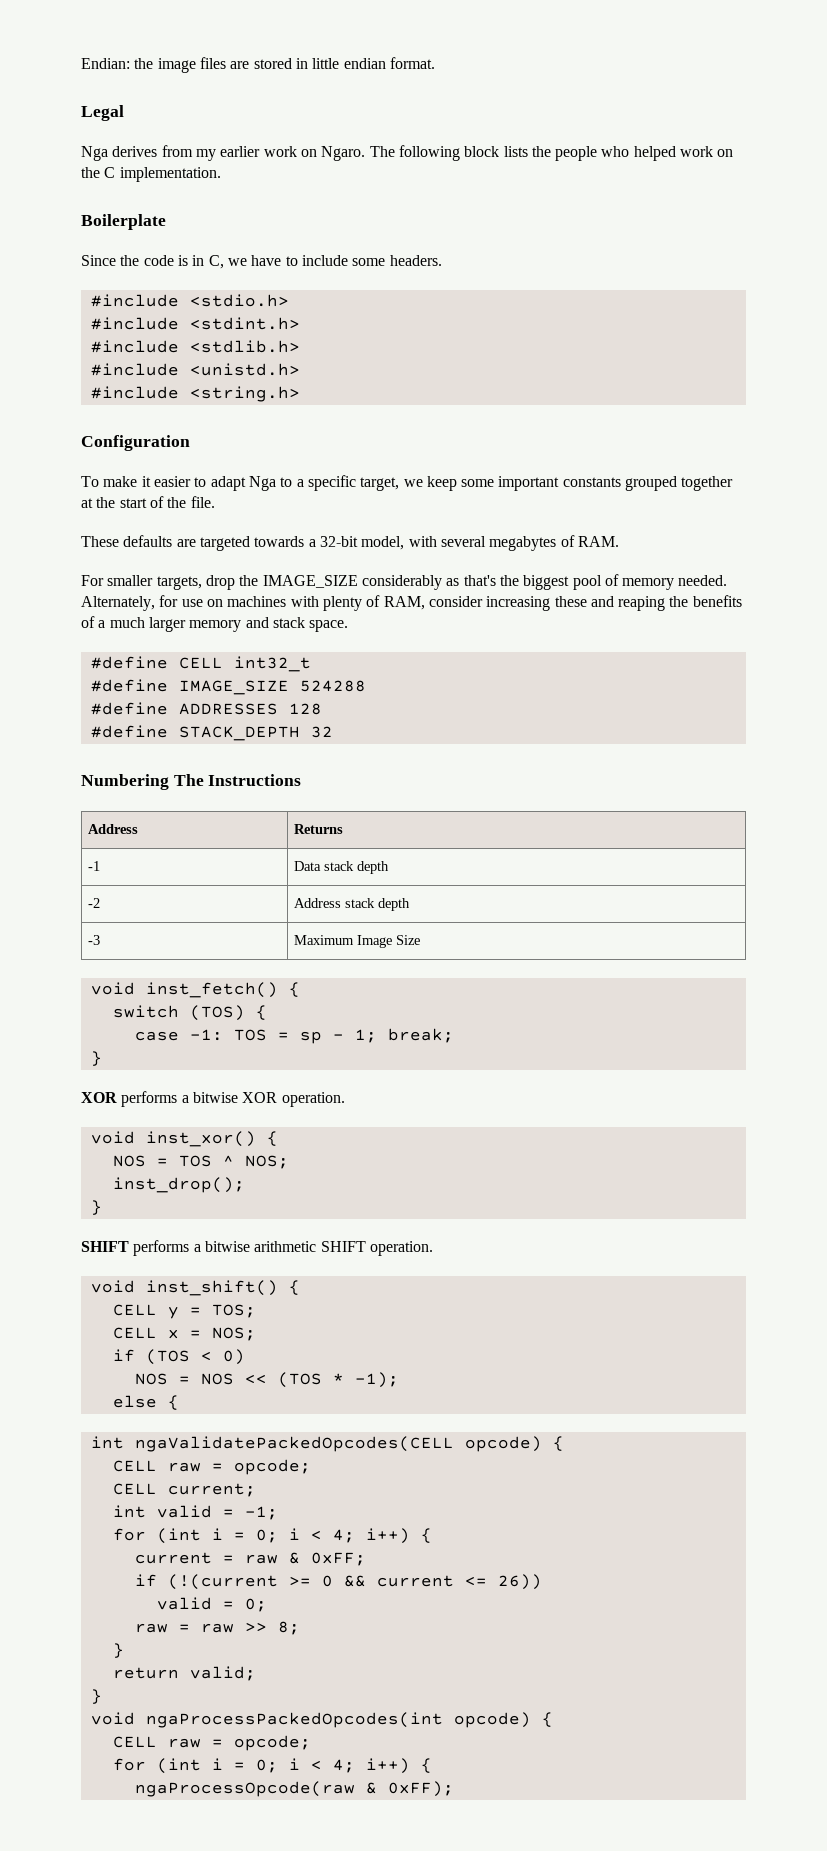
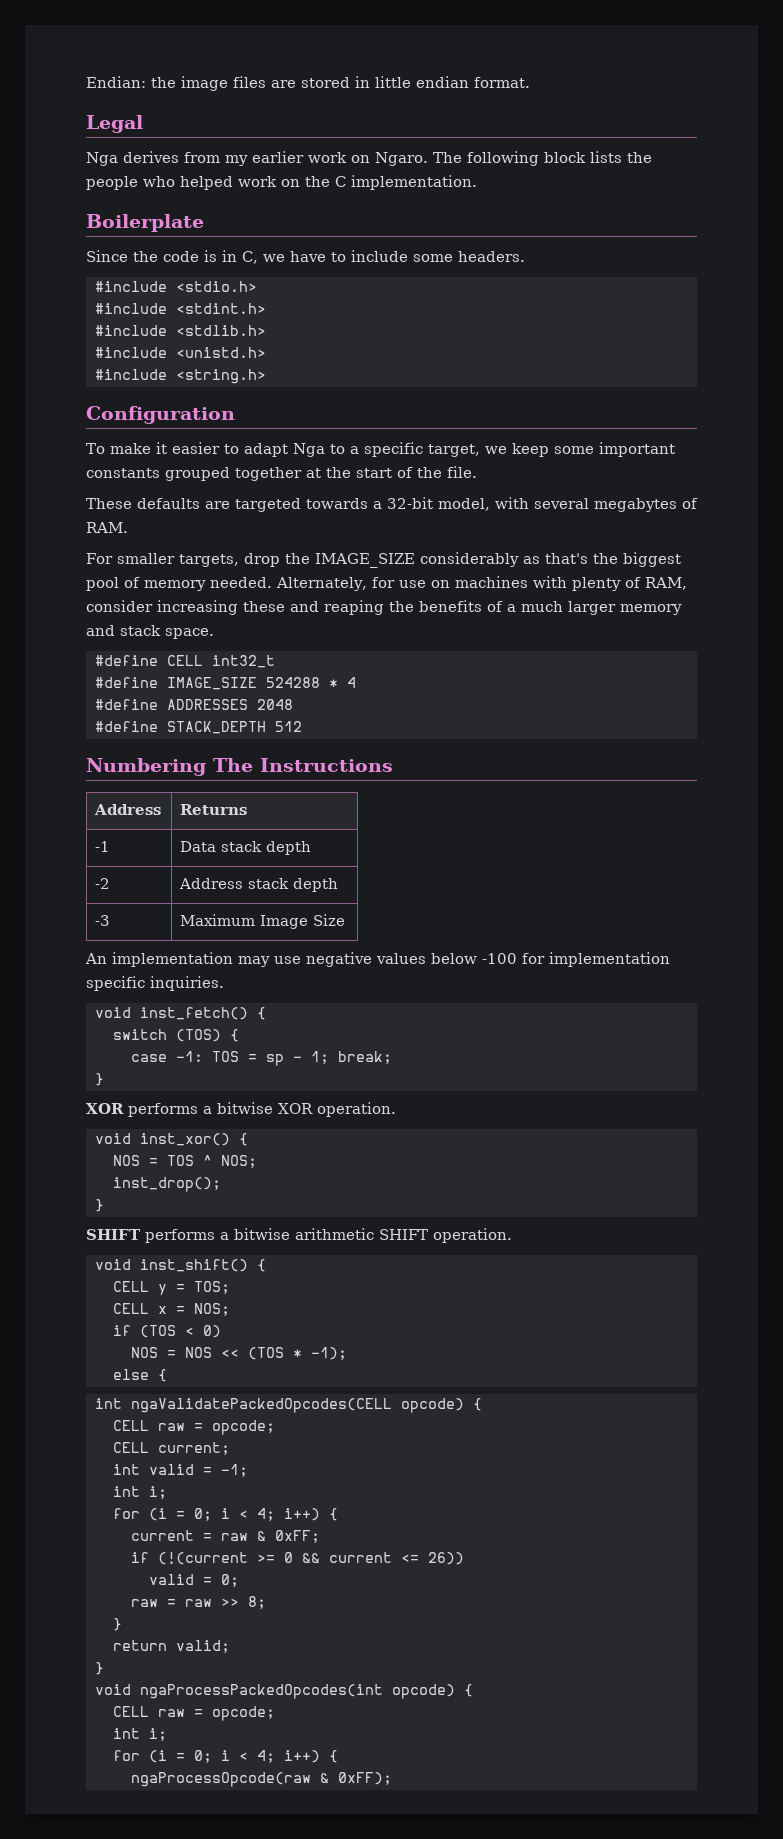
- #define IMAGE_SIZE 524288
+ #define IMAGE_SIZE 524288 * 4
- #define ADDRESSES 128
+ #define ADDRESSES 2048
- #define STACK_DEPTH 32
+ #define STACK_DEPTH 512
+ An implementation may use negative values below -100 for implementation specific inquiries.
  int valid = -1;
- for (int i = 0; i < 4; i++) {
+ int i;
+ for (i = 0; i < 4; i++) {
  void ngaProcessPackedOpcodes(int opcode) {
  CELL raw = opcode;
- for (int i = 0; i < 4; i++) {
+ int i;
+ for (i = 0; i < 4; i++) {

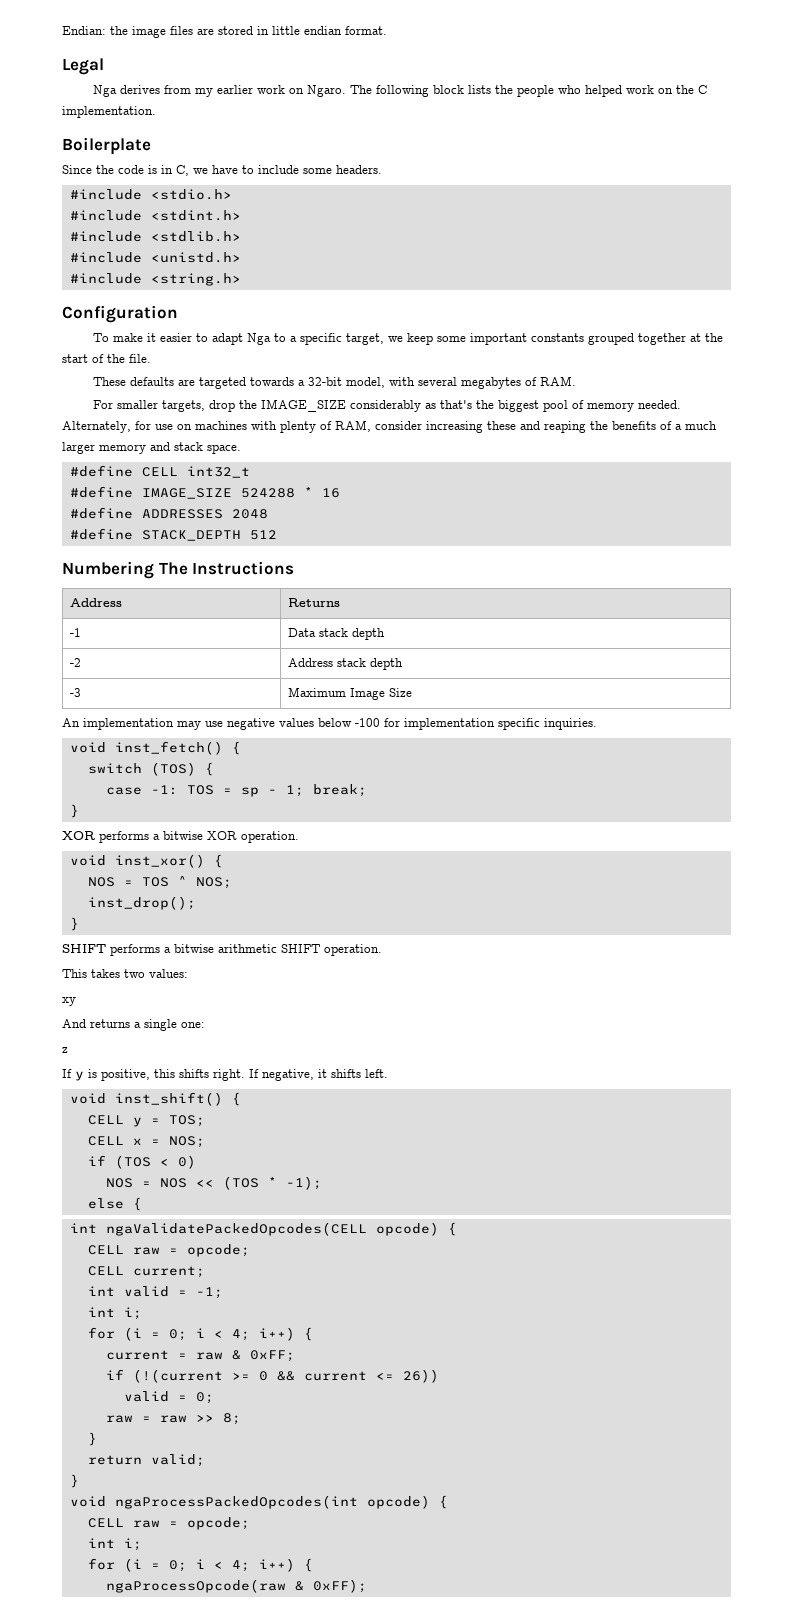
- #define IMAGE_SIZE 524288 * 4
+ #define IMAGE_SIZE 524288 * 16
+ This takes two values:
+ xy
+ And returns a single one:
+ z
+ If y is positive, this shifts right. If negative, it shifts left.

